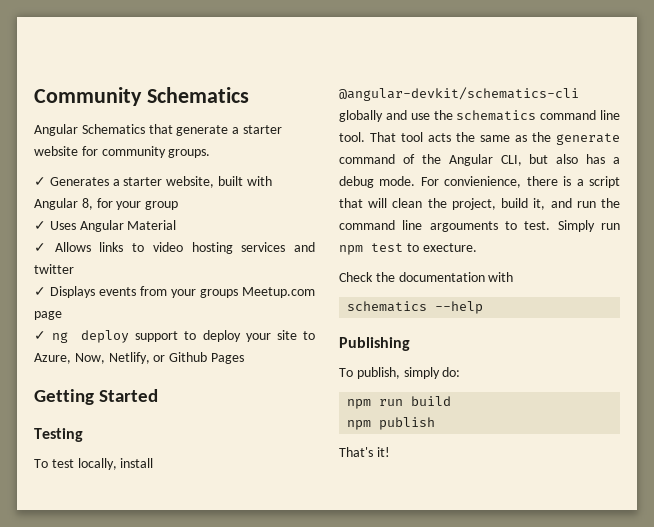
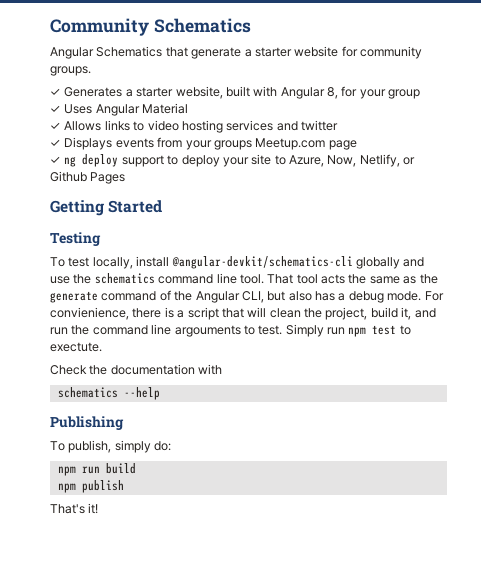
- Simply run npm test to execture.
+ Simply run npm test to exectute.

